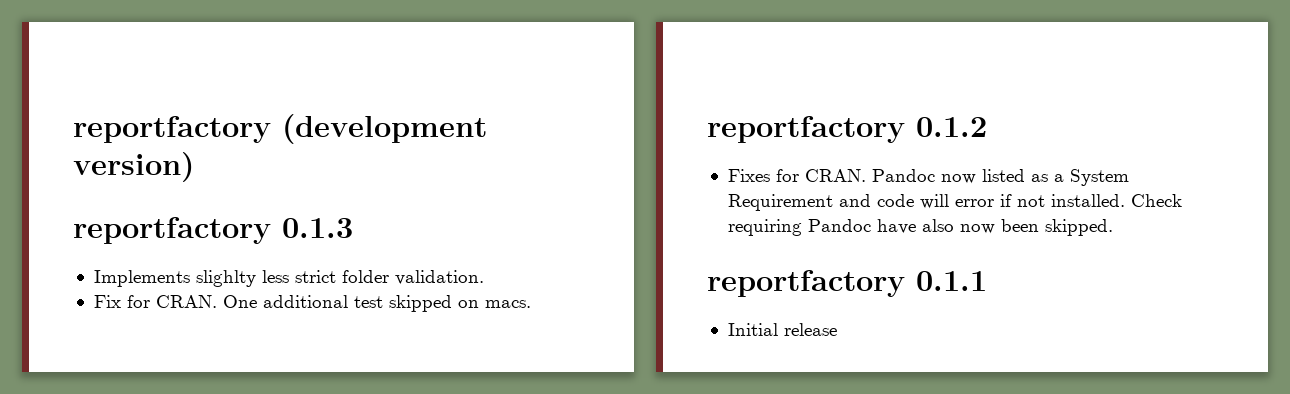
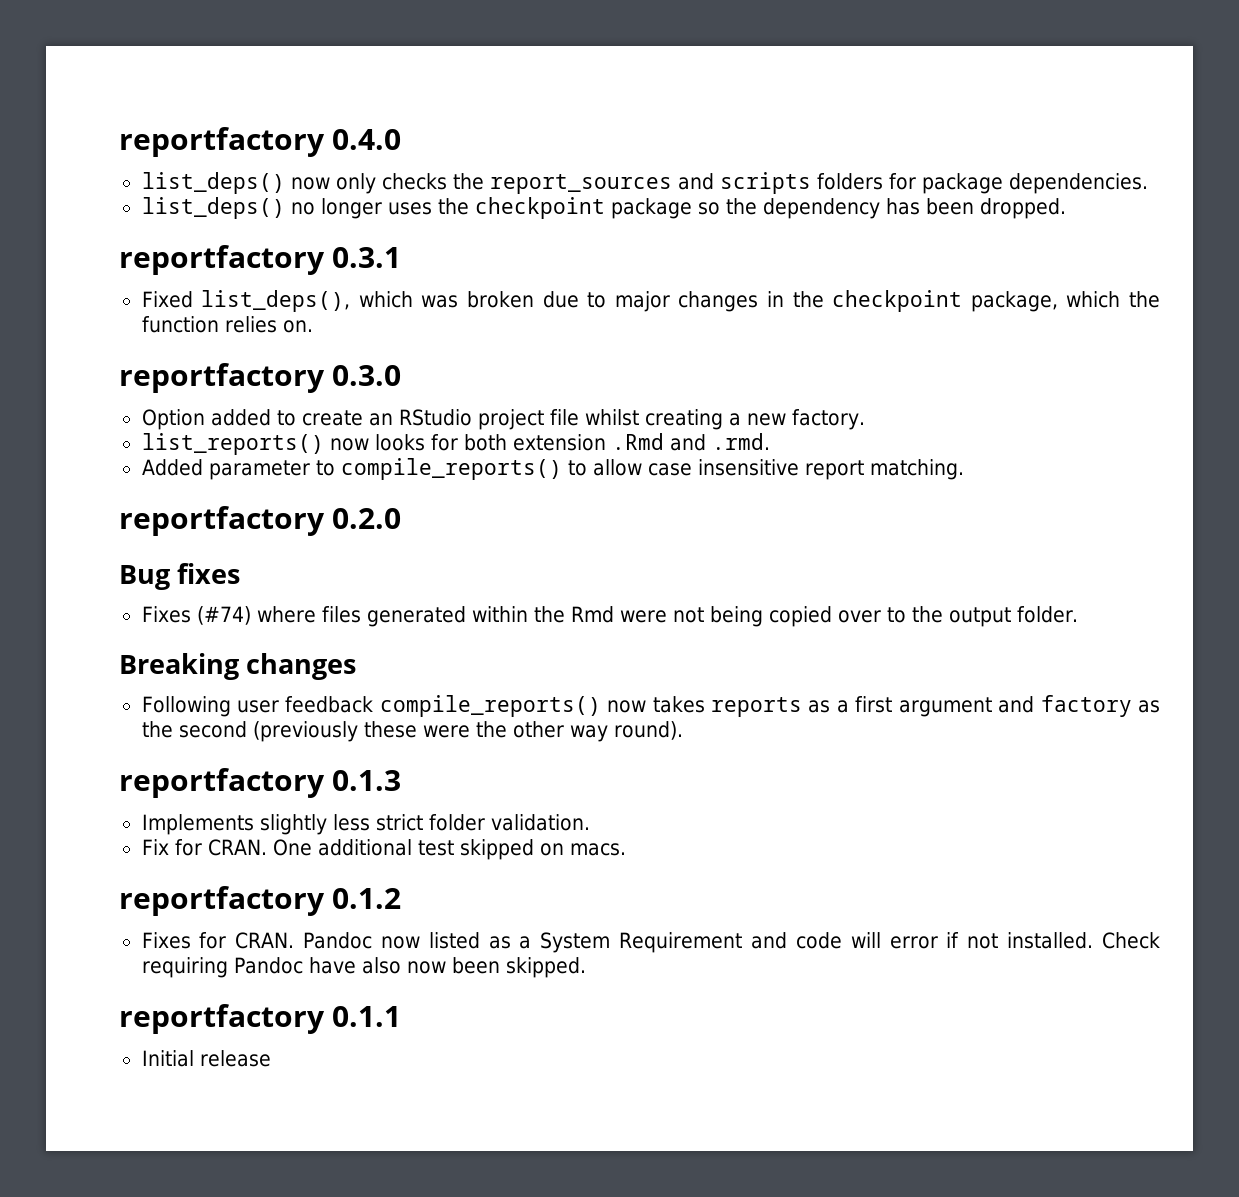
- reportfactory (development version)
+ reportfactory 0.4.0
+ list_deps() now only checks the report_sources and scripts folders for package dependencies.
+ list_deps() no longer uses the checkpoint package so the dependency has been dropped.
+ reportfactory 0.3.1
+ Fixed list_deps(), which was broken due to major changes in the checkpoint package, which the function relies on.
+ reportfactory 0.3.0
+ Option added to create an RStudio project file whilst creating a new factory.
+ list_reports() now looks for both extension .Rmd and .rmd.
+ Added parameter to compile_reports() to allow case insensitive report matching.
+ reportfactory 0.2.0
+ Bug fixes
+ Fixes (#74) where files generated within the Rmd were not being copied over to the output folder.
+ Breaking changes
+ Following user feedback compile_reports() now takes reports as a first argument and factory as the second (previously these were the other way round).
- Implements slighlty less strict folder validation.
+ Implements slightly less strict folder validation.

